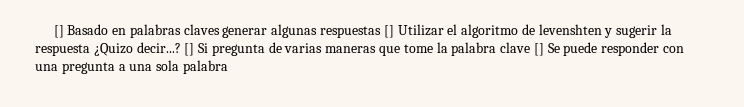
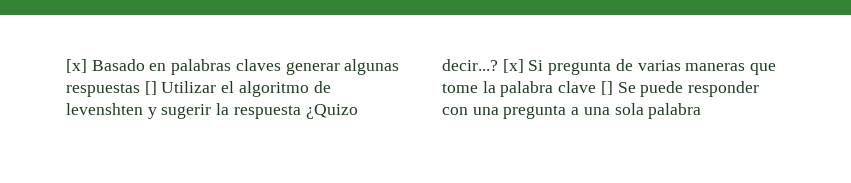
- [] Basado en palabras claves generar algunas respuestas [] Utilizar el algoritmo de levenshten y sugerir la respuesta ¿Quizo decir...?
+ [x] Basado en palabras claves generar algunas respuestas [] Utilizar el algoritmo de levenshten y sugerir la respuesta ¿Quizo decir...?
- [] Si pregunta de varias maneras que tome la palabra clave [] Se puede responder con una pregunta a una sola palabra
+ [x] Si pregunta de varias maneras que tome la palabra clave [] Se puede responder con una pregunta a una sola palabra

